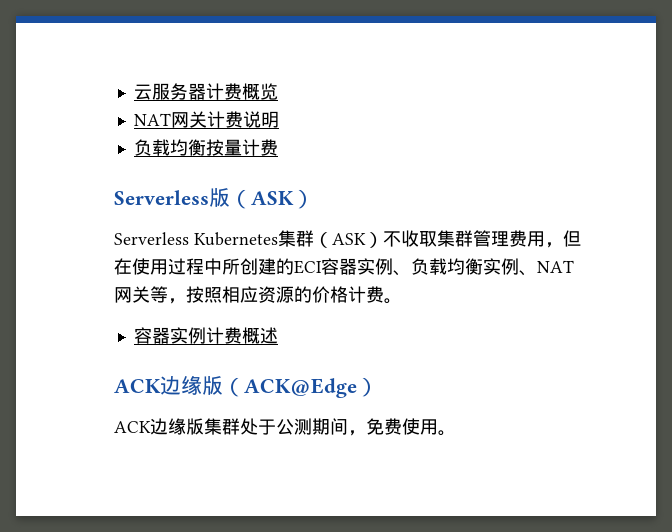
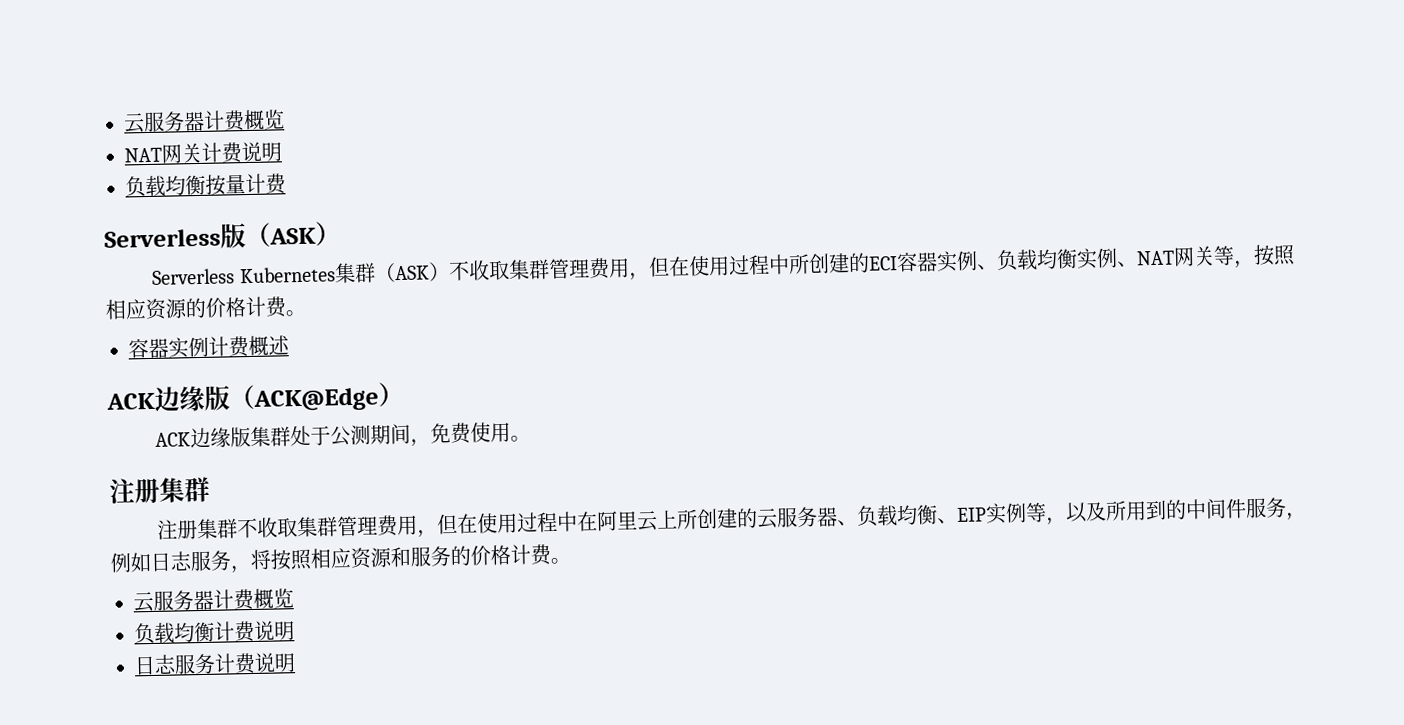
  ACK边缘版集群处于公测期间，免费使用。
+ 注册集群
+ 注册集群不收取集群管理费用，但在使用过程中在阿里云上所创建的云服务器、负载均衡、EIP实例等，以及所用到的中间件服务，例如日志服务，将按照相应资源和服务的价格计费。
+ 云服务器计费概览
+ 负载均衡计费说明
+ 日志服务计费说明

